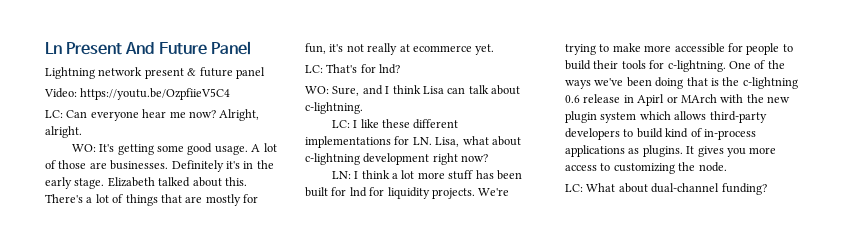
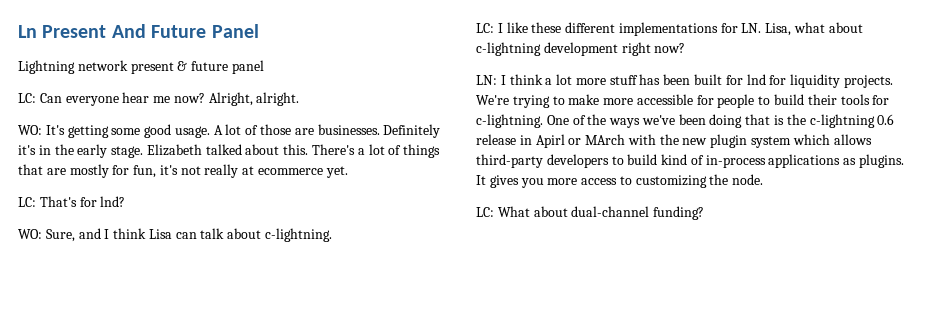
- Video: https://youtu.be/OzpfiieV5C4

